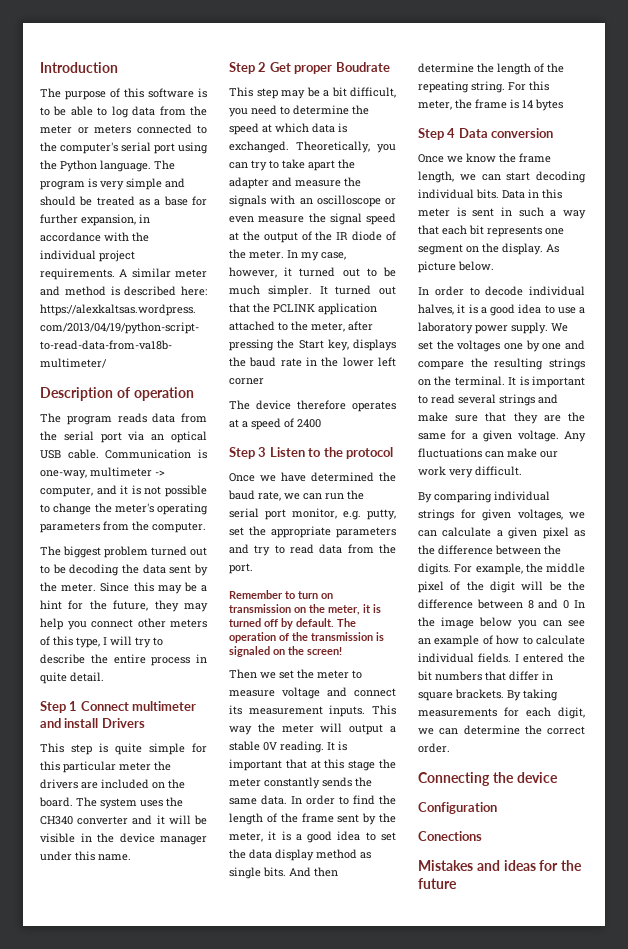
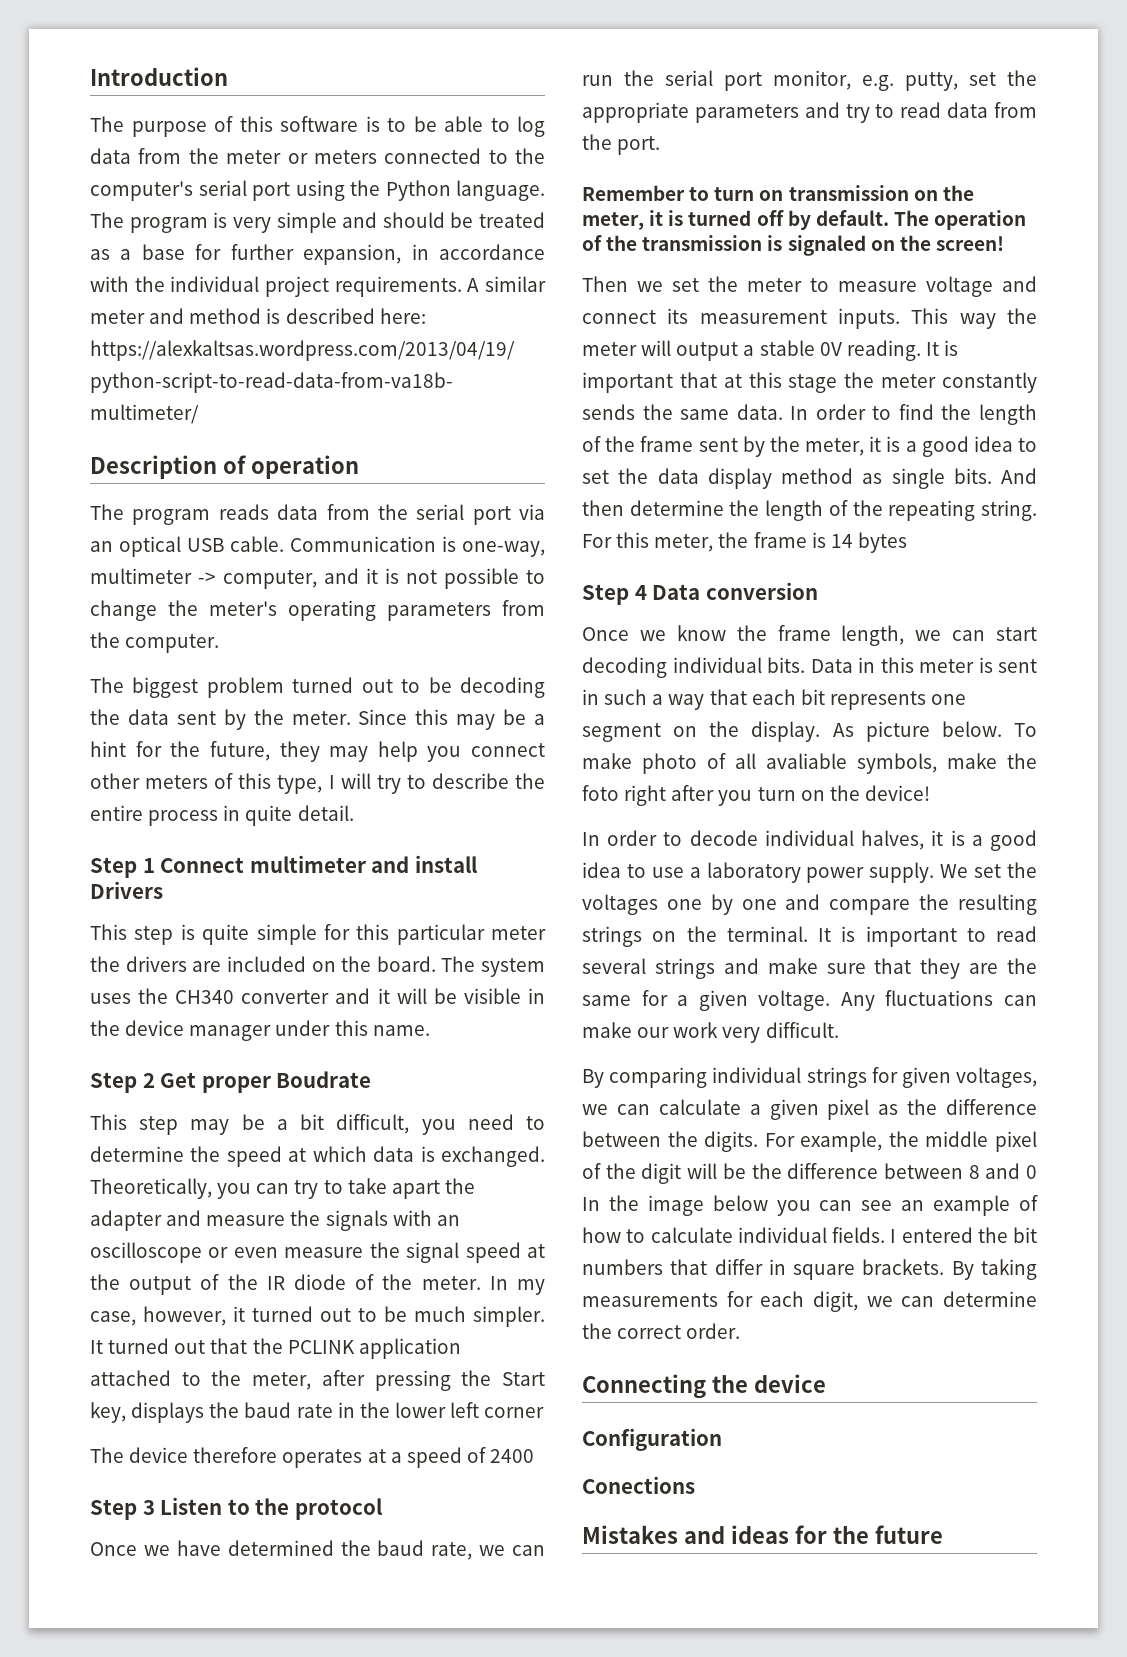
+ To make photo of all avaliable symbols, make the foto right after you turn on the device!

